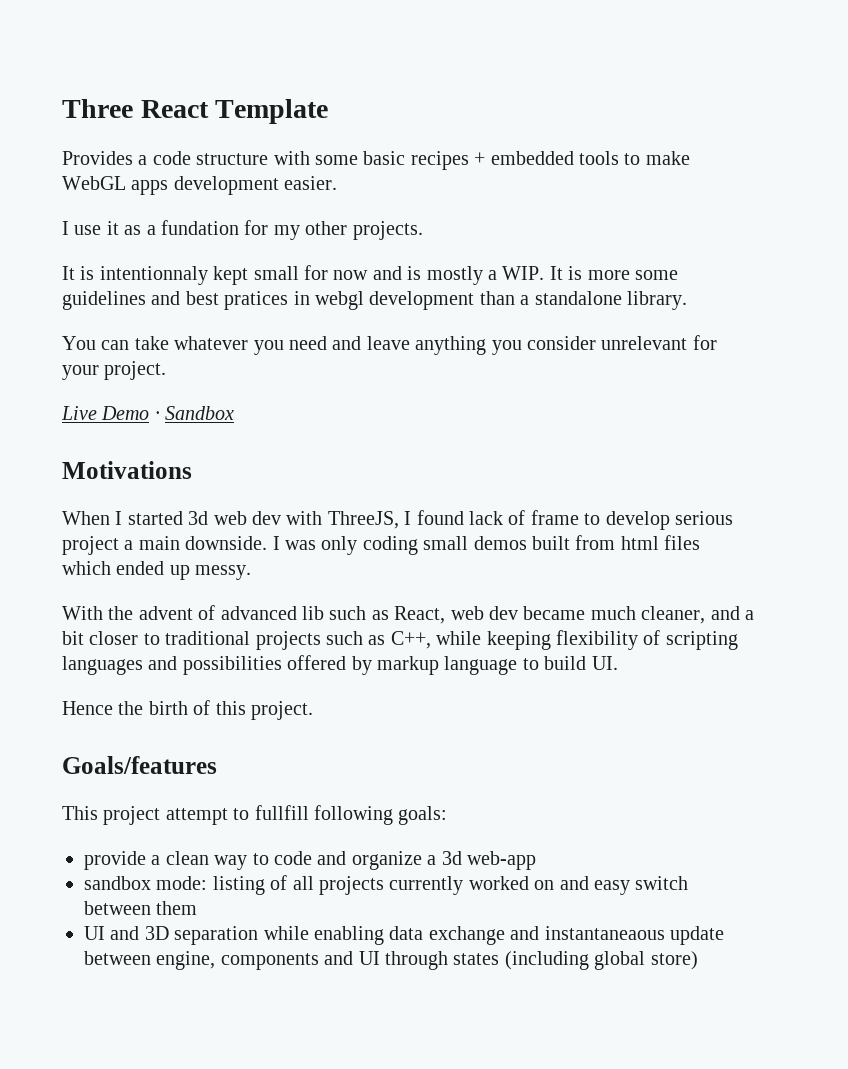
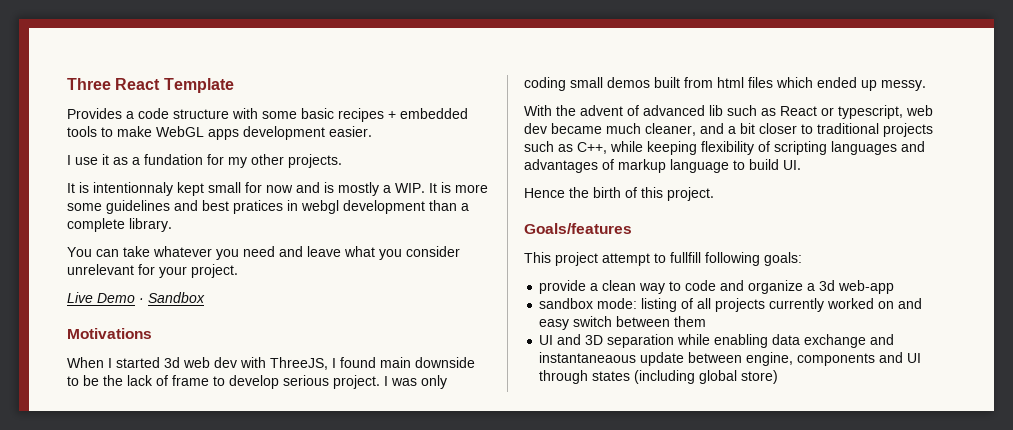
- It is intentionnaly kept small for now and is mostly a WIP. It is more some guidelines and best pratices in webgl development than a standalone library.
+ It is intentionnaly kept small for now and is mostly a WIP. It is more some guidelines and best pratices in webgl development than a complete library.
- You can take whatever you need and leave anything you consider unrelevant for your project.
+ You can take whatever you need and leave what you consider unrelevant for your project.
- When I started 3d web dev with ThreeJS, I found lack of frame to develop serious project a main downside.
+ When I started 3d web dev with ThreeJS, I found main downside to be the lack of frame to develop serious project.
- With the advent of advanced lib such as React, web dev became much cleaner, and a bit closer to traditional projects such as C++, while keeping flexibility of scripting languages and possibilities offered by markup language to build UI.
+ With the advent of advanced lib such as React or typescript, web dev became much cleaner, and a bit closer to traditional projects such as C++, while keeping flexibility of scripting languages and advantages of markup language to build UI.

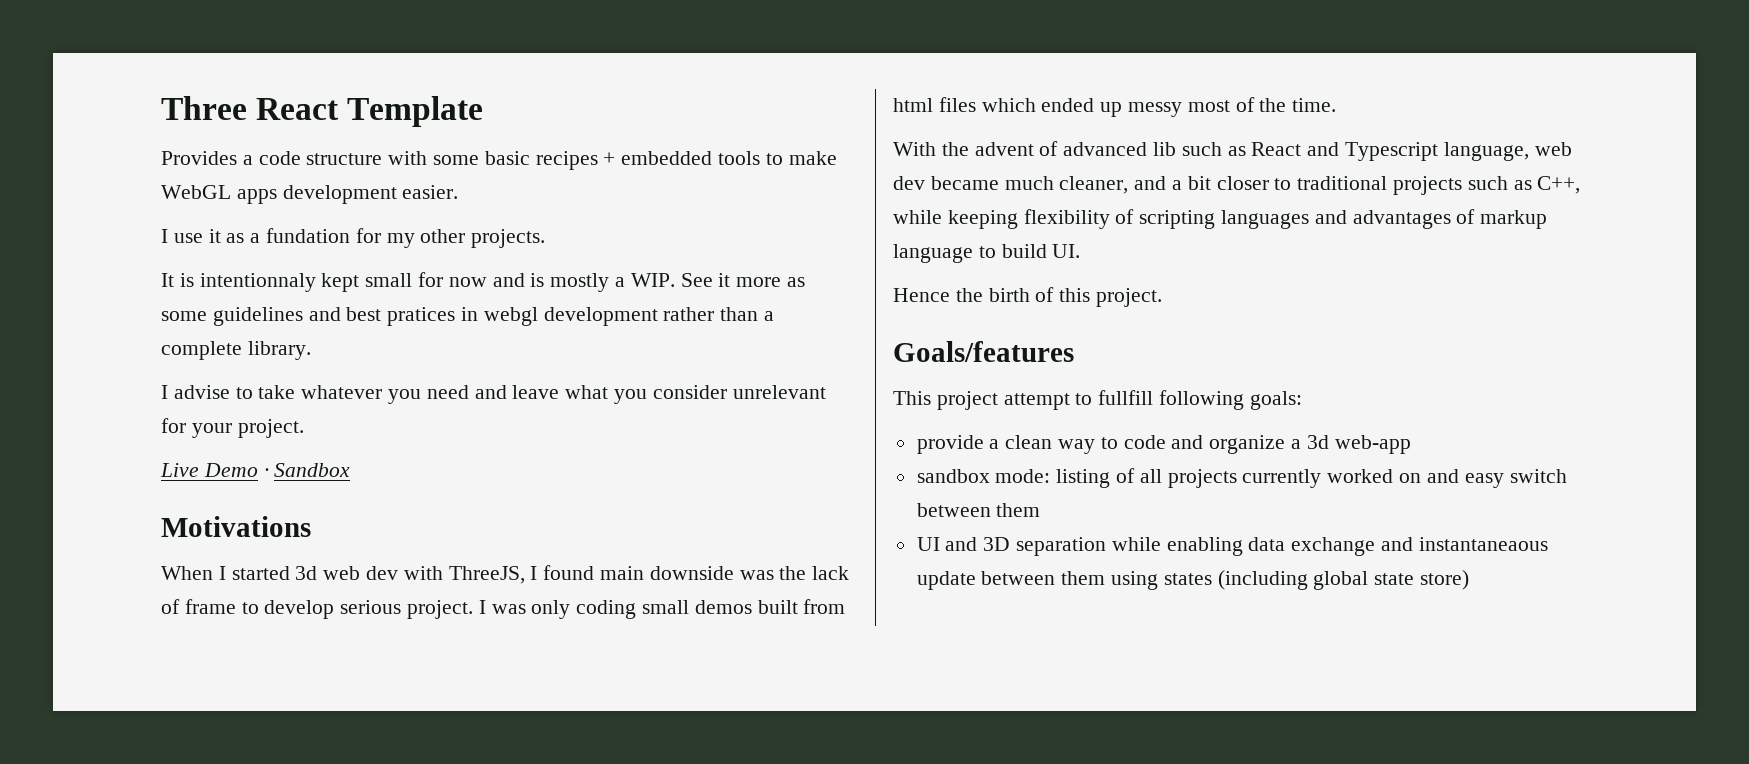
- It is intentionnaly kept small for now and is mostly a WIP. It is more some guidelines and best pratices in webgl development than a complete library.
+ It is intentionnaly kept small for now and is mostly a WIP. See it more as some guidelines and best pratices in webgl development rather than a complete library.
- You can take whatever you need and leave what you consider unrelevant for your project.
+ I advise to take whatever you need and leave what you consider unrelevant for your project.
- When I started 3d web dev with ThreeJS, I found main downside to be the lack of frame to develop serious project.
+ When I started 3d web dev with ThreeJS, I found main downside was the lack of frame to develop serious project.
- I was only coding small demos built from html files which ended up messy.
+ I was only coding small demos built from html files which ended up messy most of the time.
- With the advent of advanced lib such as React or typescript, web dev became much cleaner, and a bit closer to traditional projects such as C++, while keeping flexibility of scripting languages and advantages of markup language to build UI.
+ With the advent of advanced lib such as React and Typescript language, web dev became much cleaner, and a bit closer to traditional projects such as C++, while keeping flexibility of scripting languages and advantages of markup language to build UI.
- UI and 3D separation while enabling data exchange and instantaneaous update between engine, components and UI through states (including global store)
+ UI and 3D separation while enabling data exchange and instantaneaous update between them using states (including global state store)

